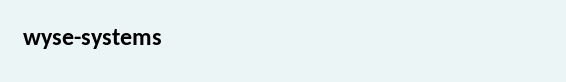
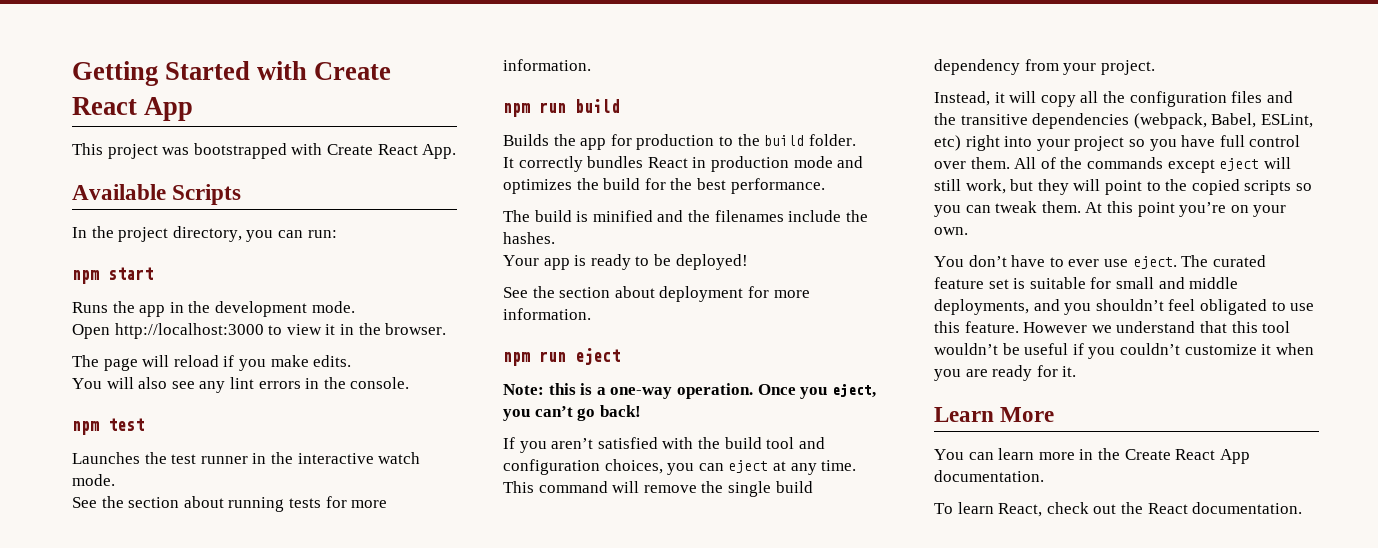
- wyse-systems
+ Getting Started with Create React App
+ This project was bootstrapped with Create React App.
+ Available Scripts
+ In the project directory, you can run:
+ npm start
+ Runs the app in the development mode.
+ Open http://localhost:3000 to view it in the browser.
+ The page will reload if you make edits.
+ You will also see any lint errors in the console.
+ npm test
+ Launches the test runner in the interactive watch mode.
+ See the section about running tests for more information.
+ npm run build
+ Builds the app for production to the build folder.
+ It correctly bundles React in production mode and optimizes the build for the best performance.
+ The build is minified and the filenames include the hashes.
+ Your app is ready to be deployed!
+ See the section about deployment for more information.
+ npm run eject
+ Note: this is a one-way operation. Once you eject, you can’t go back!
+ If you aren’t satisfied with the build tool and configuration choices, you can eject at any time. This command will remove the single build dependency from your project.
+ Instead, it will copy all the configuration files and the transitive dependencies (webpack, Babel, ESLint, etc) right into your project so you have full control over them. All of the commands except eject will still work, but they will point to the copied scripts so you can tweak them. At this point you’re on your own.
+ You don’t have to ever use eject. The curated feature set is suitable for small and middle deployments, and you shouldn’t feel obligated to use this feature. However we understand that this tool wouldn’t be useful if you couldn’t customize it when you are ready for it.
+ Learn More
+ You can learn more in the Create React App documentation.
+ To learn React, check out the React documentation.

